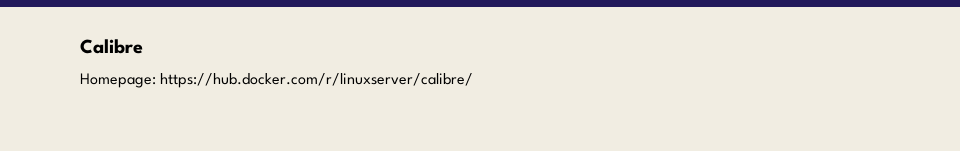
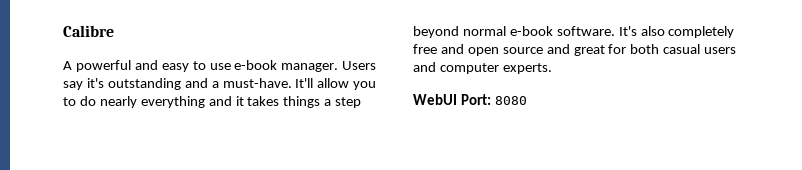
- Homepage: https://hub.docker.com/r/linuxserver/calibre/
+ A powerful and easy to use e-book manager. Users say it's outstanding and a must-have. It'll allow you to do nearly everything and it takes things a step beyond normal e-book software. It's also completely free and open source and great for both casual users and computer experts.
+ WebUI Port: 8080

